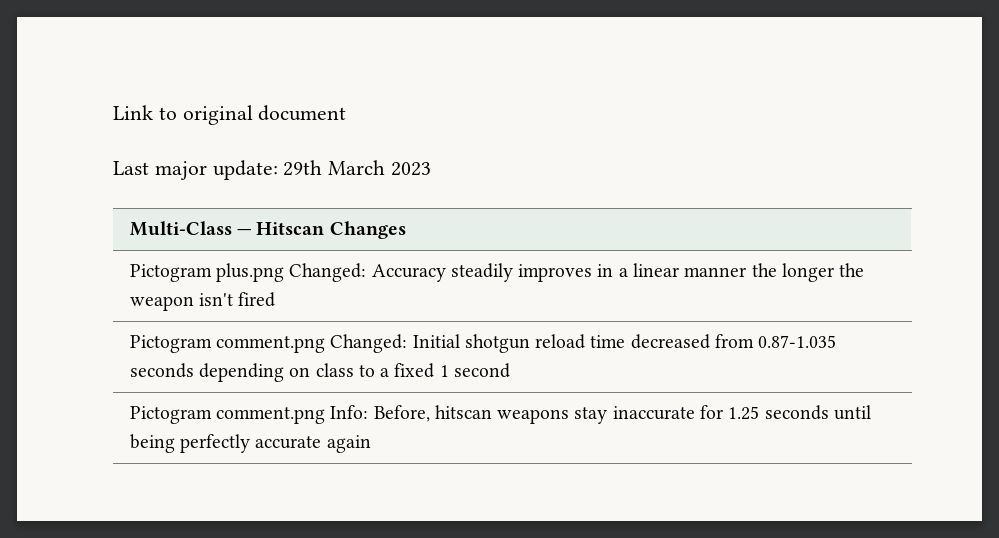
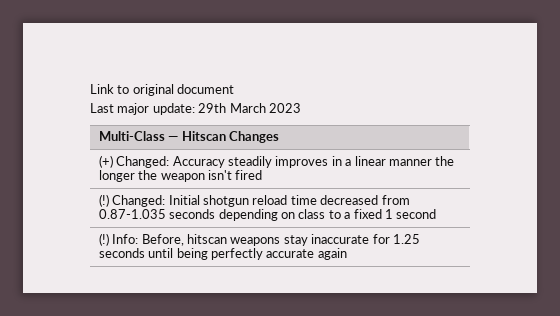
- Pictogram plus.png Changed: Accuracy steadily improves in a linear manner the longer the weapon isn't fired
+ (+) Changed: Accuracy steadily improves in a linear manner the longer the weapon isn't fired
- Pictogram comment.png Changed: Initial shotgun reload time decreased from 0.87-1.035 seconds depending on class to a fixed 1 second
+ (!) Changed: Initial shotgun reload time decreased from 0.87-1.035 seconds depending on class to a fixed 1 second
- Pictogram comment.png Info: Before, hitscan weapons stay inaccurate for 1.25 seconds until being perfectly accurate again
+ (!) Info: Before, hitscan weapons stay inaccurate for 1.25 seconds until being perfectly accurate again

